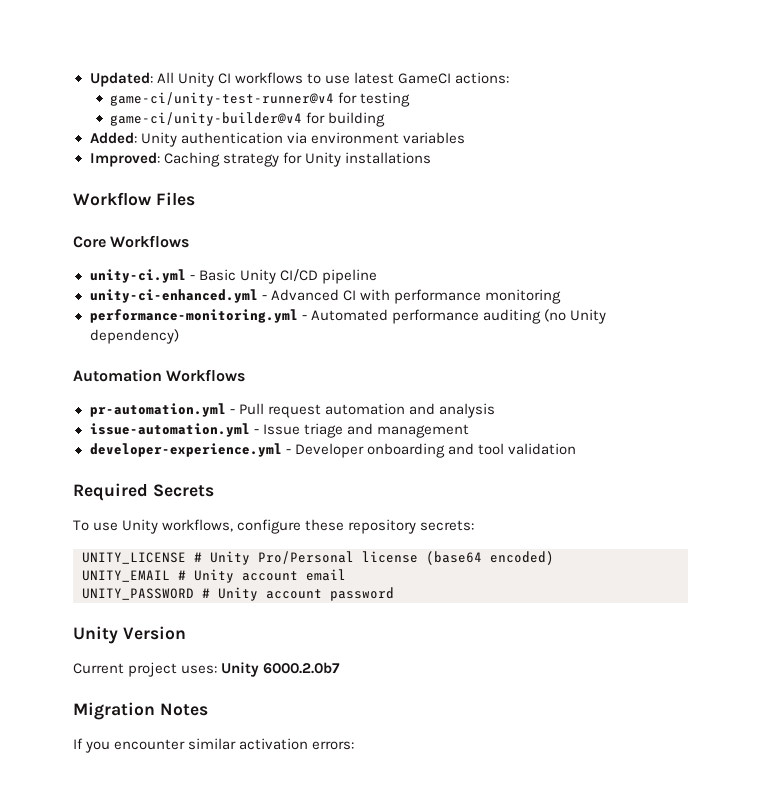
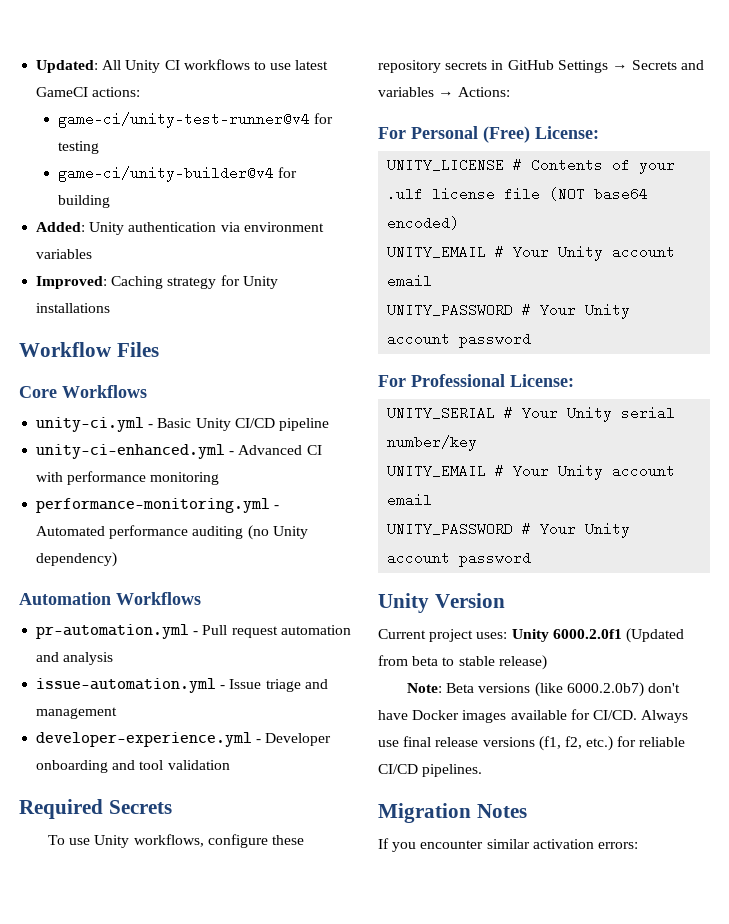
- To use Unity workflows, configure these repository secrets:
- UNITY_LICENSE # Unity Pro/Personal license (base64 encoded)
- UNITY_EMAIL # Unity account email
- UNITY_PASSWORD # Unity account password
+ To use Unity workflows, configure these repository secrets in GitHub Settings → Secrets and variables → Actions:
+ For Personal (Free) License:
+ UNITY_LICENSE # Contents of your .ulf license file (NOT base64 encoded)
+ UNITY_EMAIL # Your Unity account email
+ UNITY_PASSWORD # Your Unity account password
+ For Professional License:
+ UNITY_SERIAL # Your Unity serial number/key
+ UNITY_EMAIL # Your Unity account email
+ UNITY_PASSWORD # Your Unity account password
- Current project uses: Unity 6000.2.0b7
+ Current project uses: Unity 6000.2.0f1 (Updated from beta to stable release)
+ Note: Beta versions (like 6000.2.0b7) don't have Docker images available for CI/CD. Always use final release versions (f1, f2, etc.) for reliable CI/CD pipelines.

